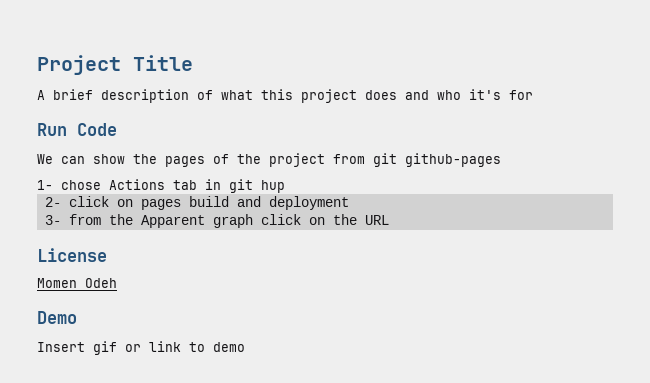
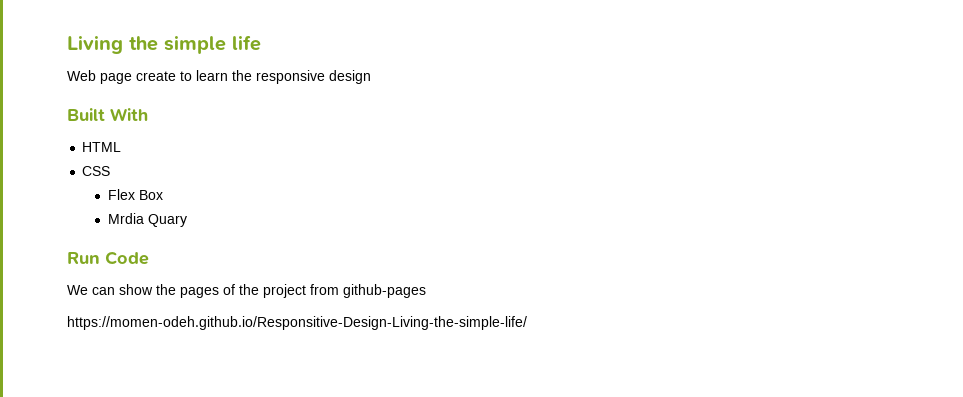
- Project Title
- A brief description of what this project does and who it's for
+ Living the simple life
+ Web page create to learn the responsive design
+ Built With
+ HTML
+ CSS
+ Flex Box
+ Mrdia Quary
- We can show the pages of the project from git github-pages
+ We can show the pages of the project from github-pages
- 1- chose Actions tab in git hup
- 2- click on pages build and deployment
- 3- from the Apparent graph click on the URL
- License
- Momen Odeh
- Demo
- Insert gif or link to demo
+ https://momen-odeh.github.io/Responsitive-Design-Living-the-simple-life/

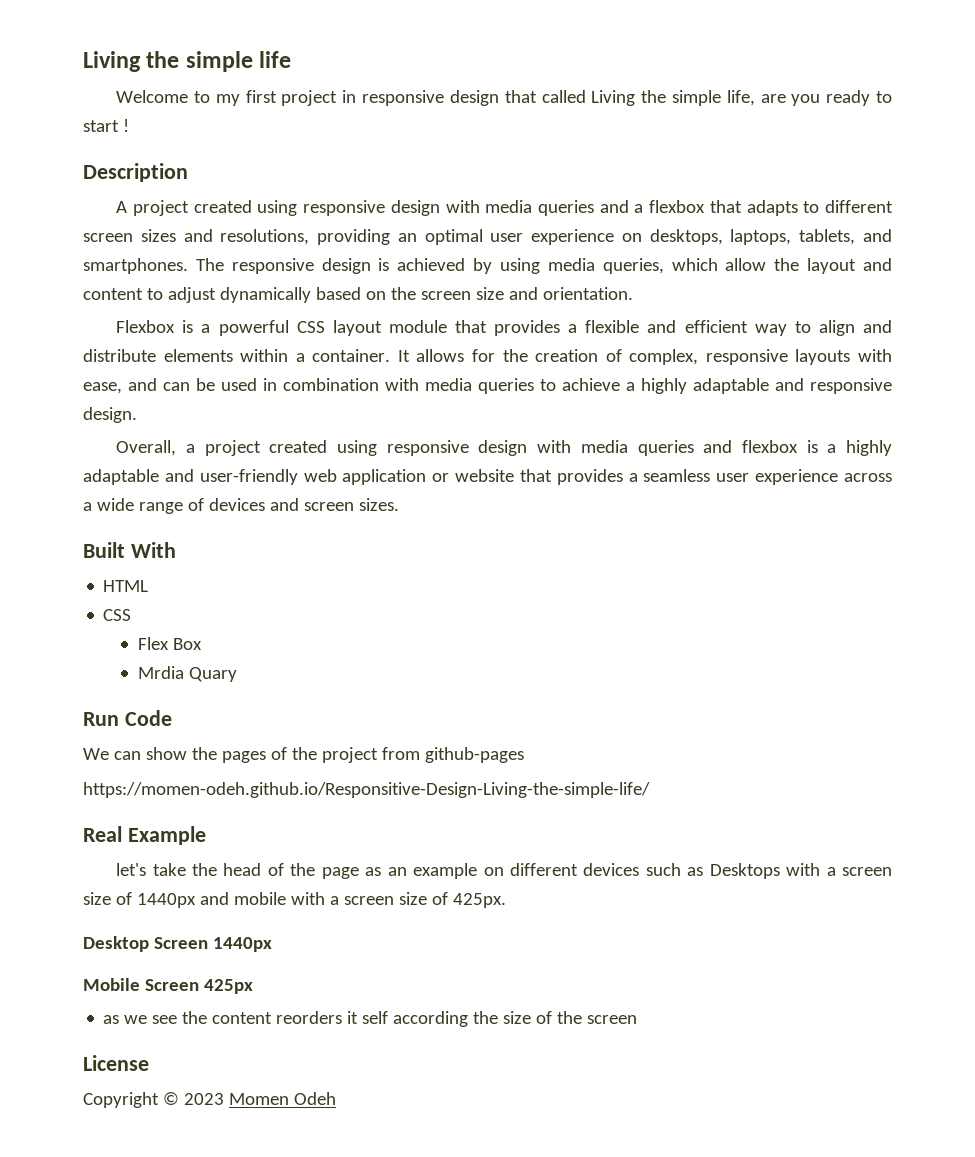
- Web page create to learn the responsive design
+ Welcome to my first project in responsive design that called Living the simple life, are you ready to start !
+ Description
+ A project created using responsive design with media queries and a flexbox that adapts to different screen sizes and resolutions, providing an optimal user experience on desktops, laptops, tablets, and smartphones. The responsive design is achieved by using media queries, which allow the layout and content to adjust dynamically based on the screen size and orientation.
+ Flexbox is a powerful CSS layout module that provides a flexible and efficient way to align and distribute elements within a container. It allows for the creation of complex, responsive layouts with ease, and can be used in combination with media queries to achieve a highly adaptable and responsive design.
+ Overall, a project created using responsive design with media queries and flexbox is a highly adaptable and user-friendly web application or website that provides a seamless user experience across a wide range of devices and screen sizes.
+ Real Example
+ let's take the head of the page as an example on different devices such as Desktops with a screen size of 1440px and mobile with a screen size of 425px.
+ Desktop Screen 1440px
+ Mobile Screen 425px
+ as we see the content reorders it self according the size of the screen
+ License
+ Copyright © 2023 Momen Odeh

